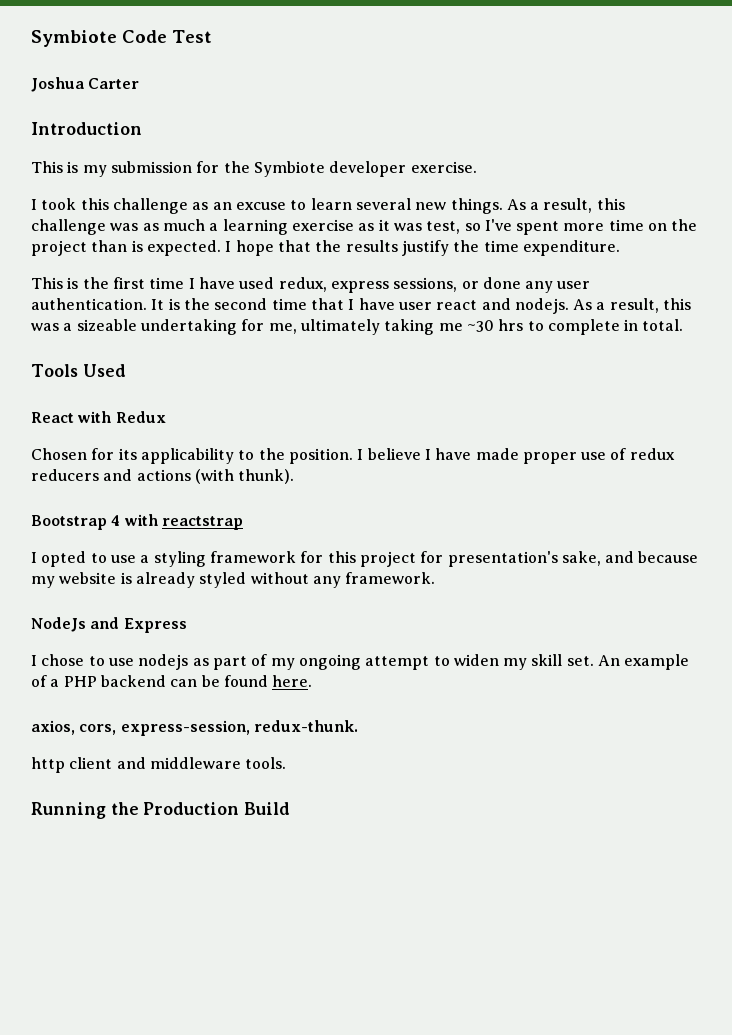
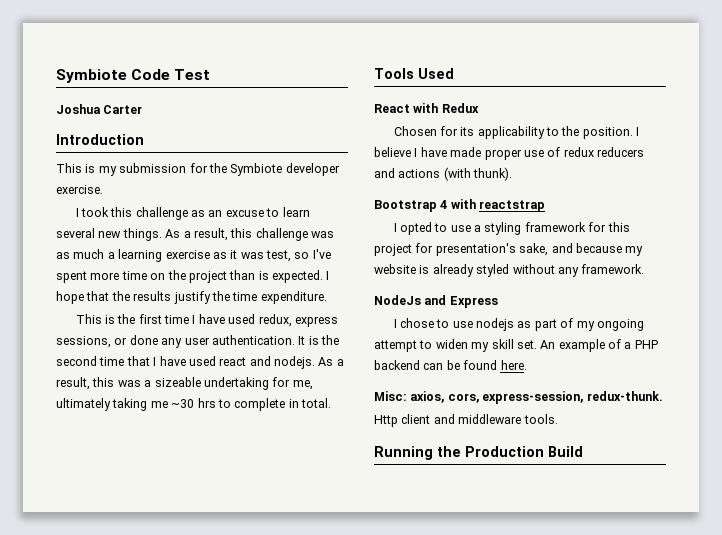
- It is the second time that I have user react and nodejs.
+ It is the second time that I have used react and nodejs.
- axios, cors, express-session, redux-thunk.
+ Misc: axios, cors, express-session, redux-thunk.
- http client and middleware tools.
+ Http client and middleware tools.

